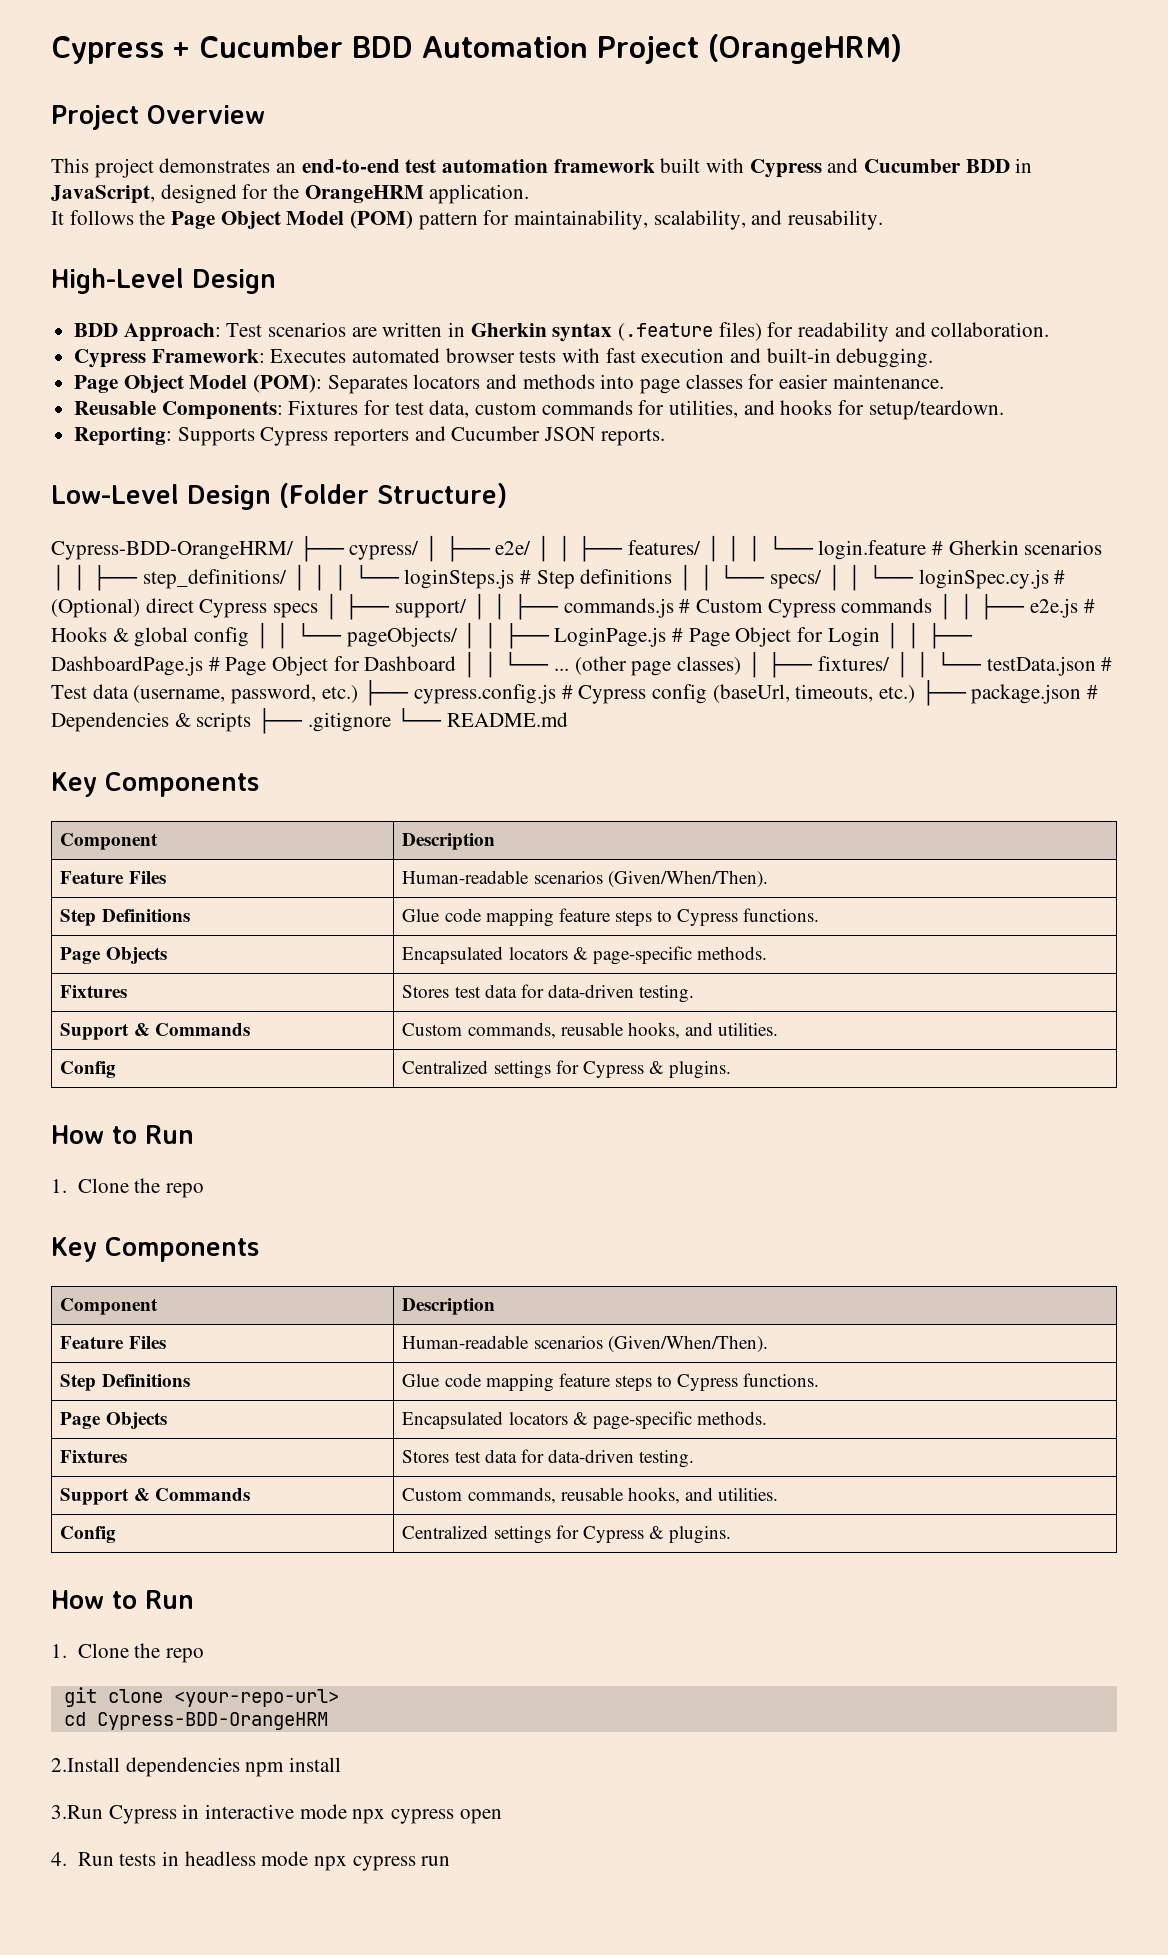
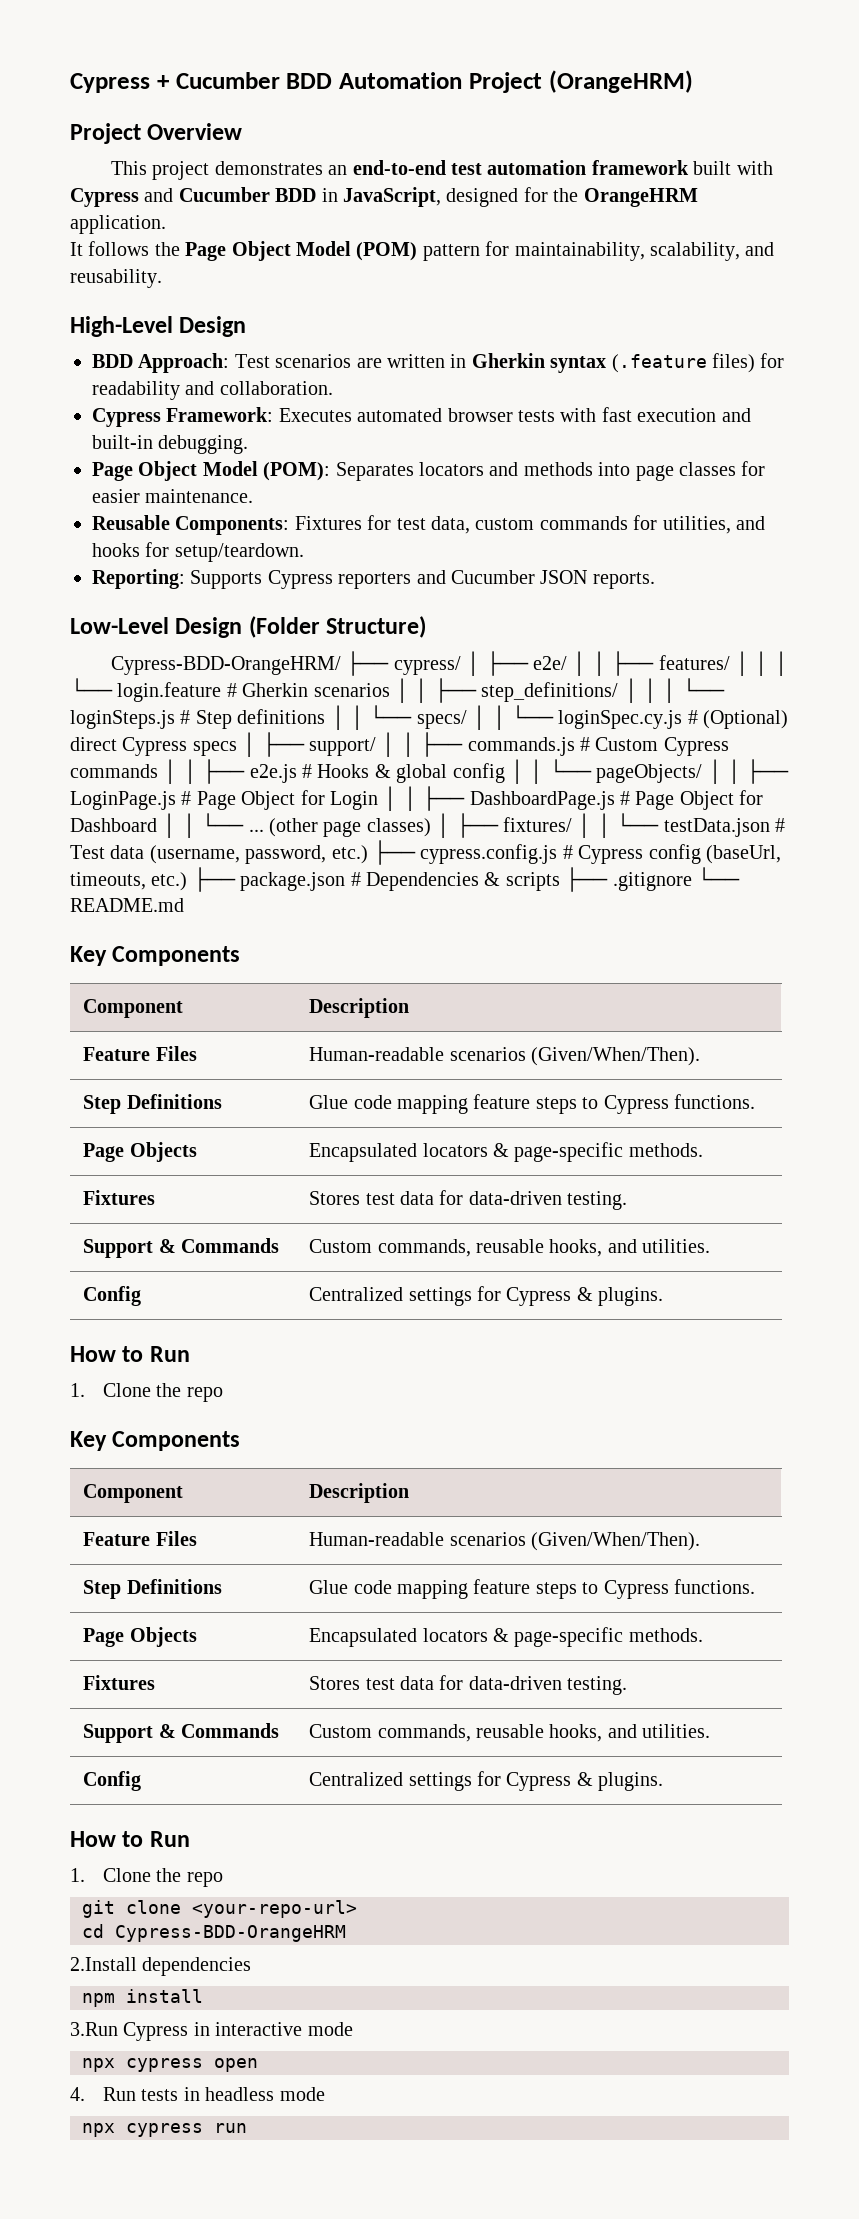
- 2.Install dependencies npm install
+ 2.Install dependencies
+ npm install
- 3.Run Cypress in interactive mode npx cypress open
+ 3.Run Cypress in interactive mode
+ npx cypress open
- 4. Run tests in headless mode npx cypress run
+ 4. Run tests in headless mode
+ npx cypress run

